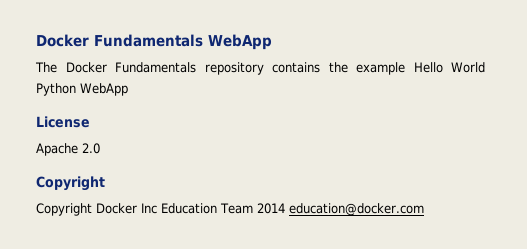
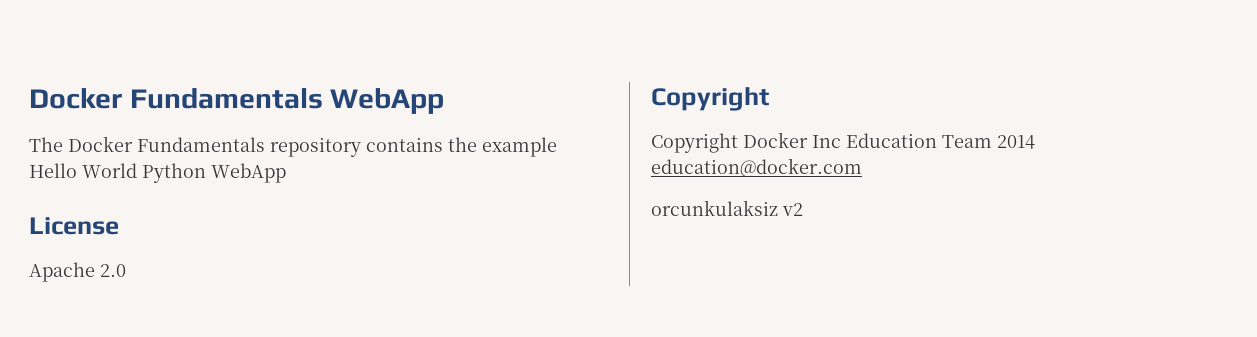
+ orcunkulaksiz v2

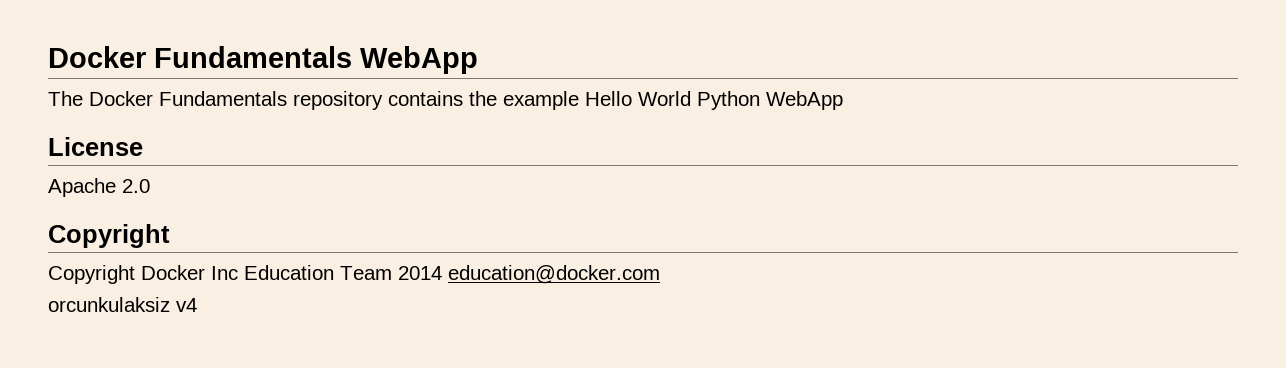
- orcunkulaksiz v2
+ orcunkulaksiz v4

